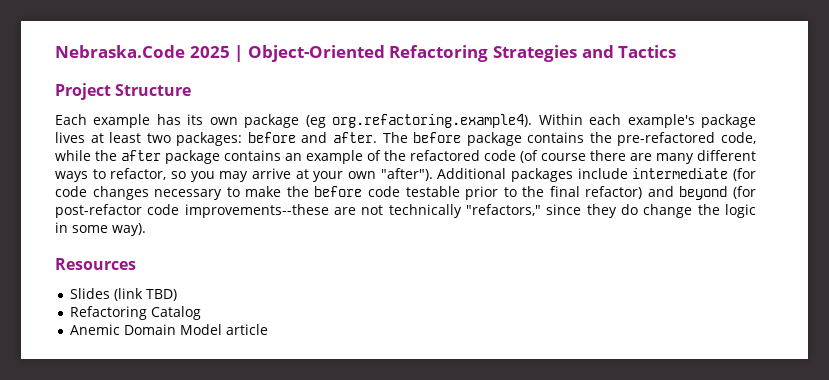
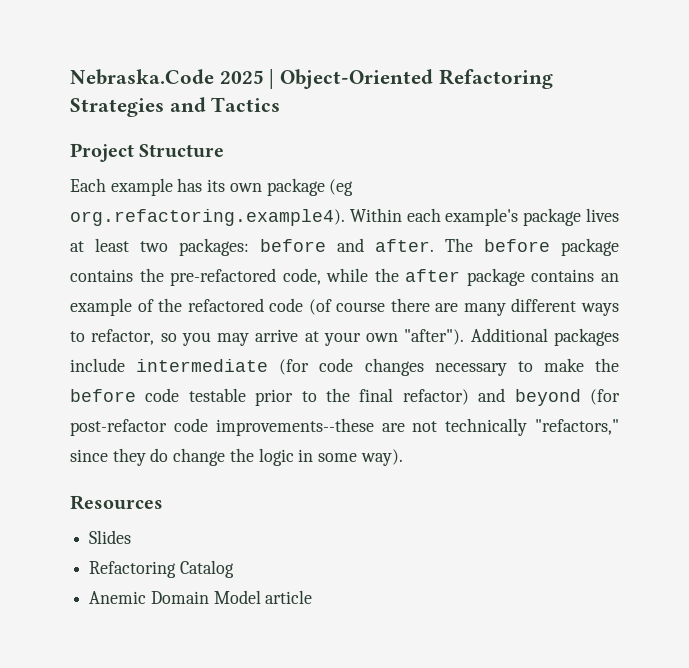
- Slides (link TBD)
+ Slides

